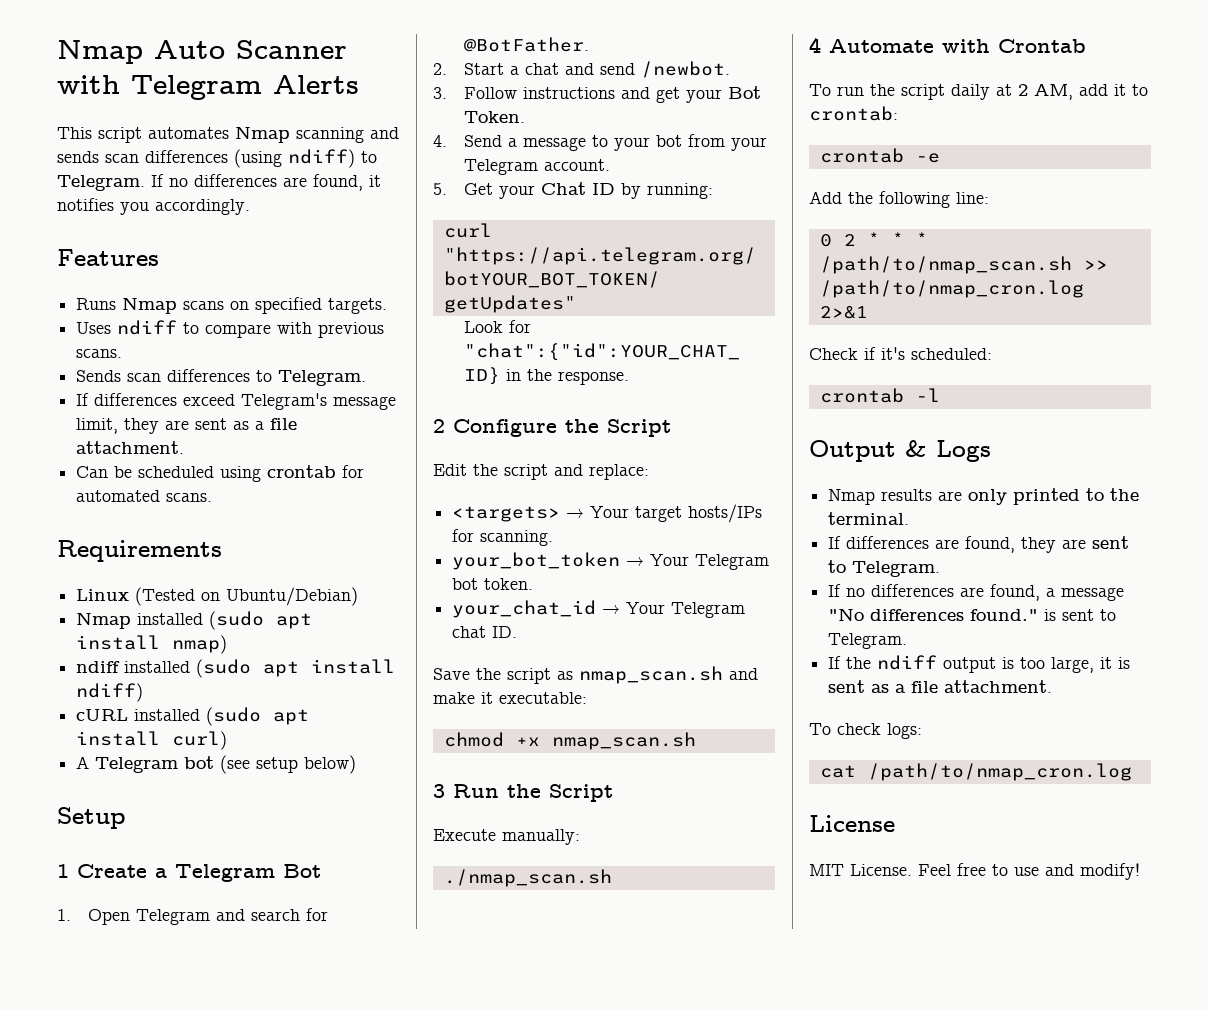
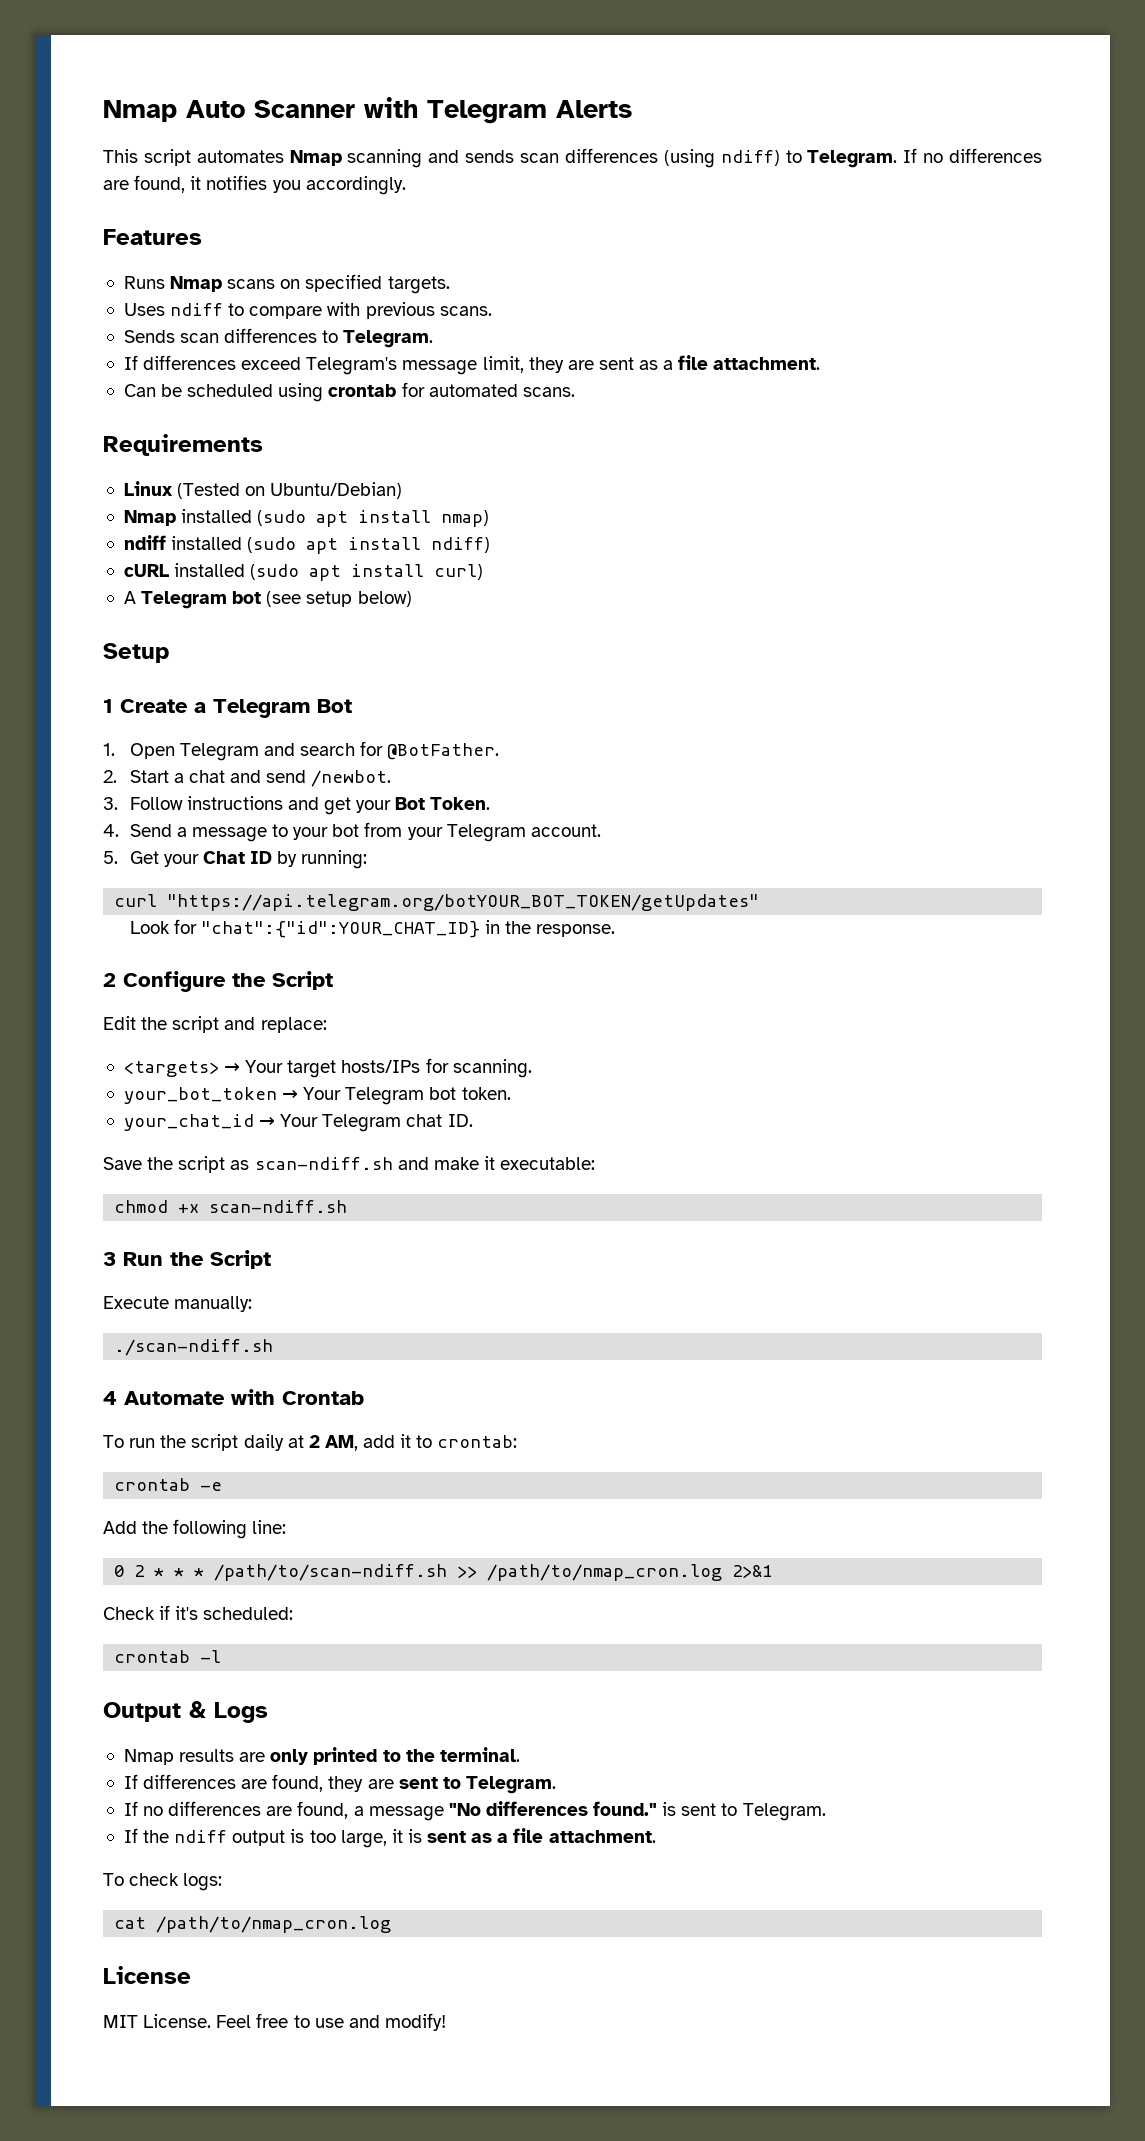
- Save the script as nmap_scan.sh and make it executable:
+ Save the script as scan-ndiff.sh and make it executable:
- chmod +x nmap_scan.sh
+ chmod +x scan-ndiff.sh
- ./nmap_scan.sh
+ ./scan-ndiff.sh
- 0 2 * * * /path/to/nmap_scan.sh >> /path/to/nmap_cron.log 2>&1
+ 0 2 * * * /path/to/scan-ndiff.sh >> /path/to/nmap_cron.log 2>&1

